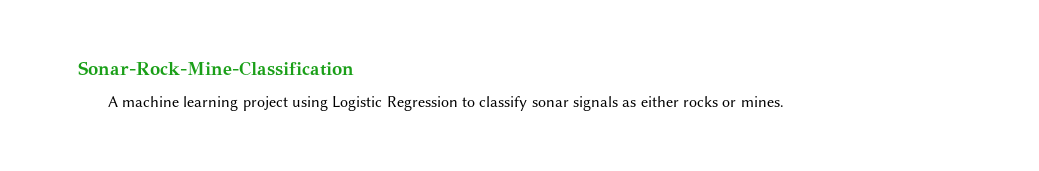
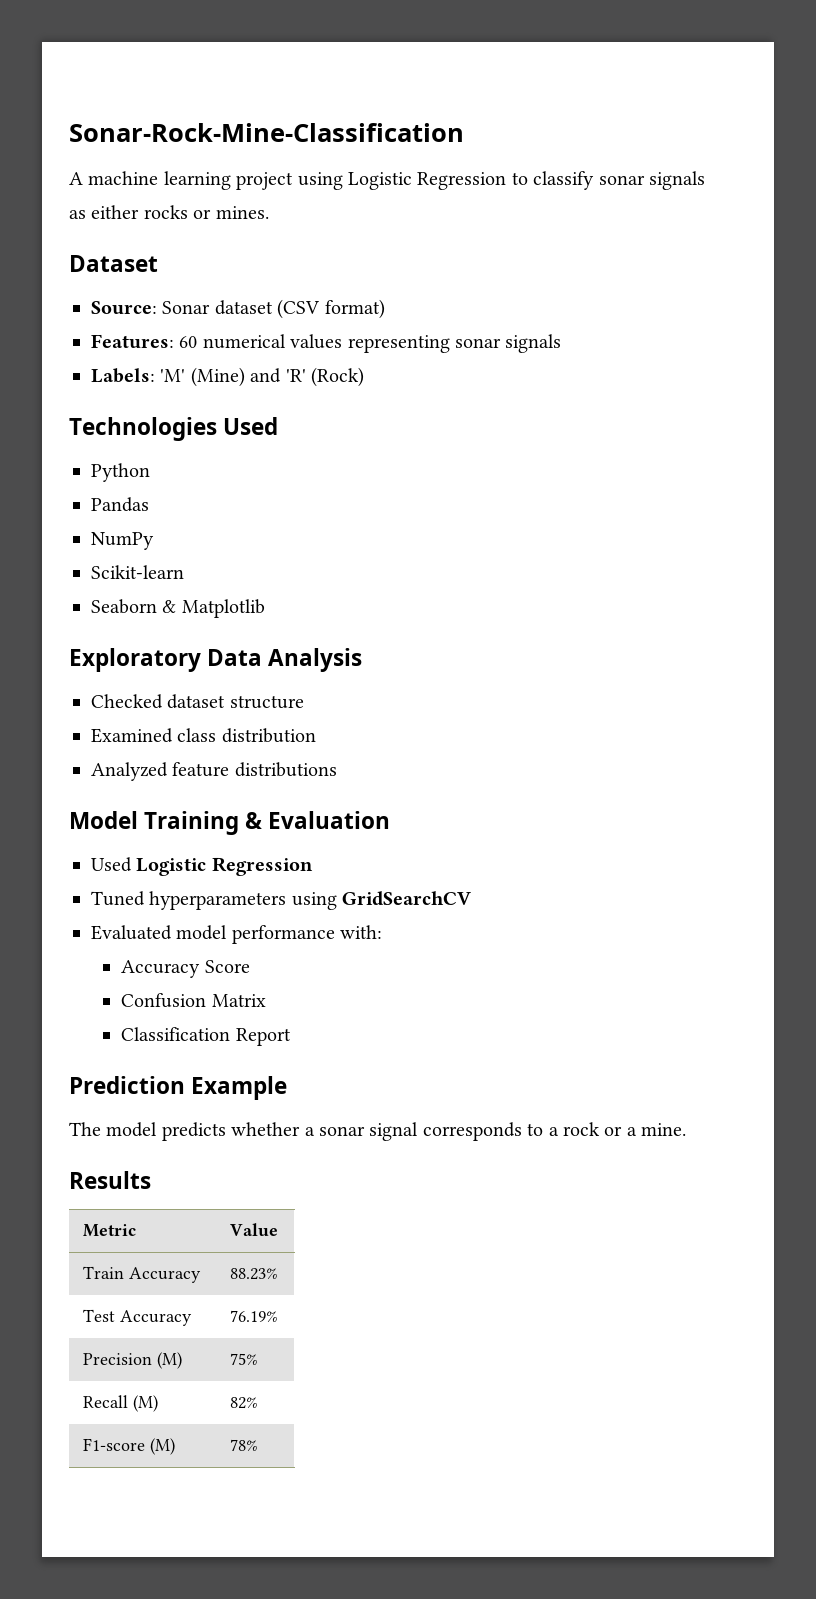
+ Dataset
+ Source: Sonar dataset (CSV format)
+ Features: 60 numerical values representing sonar signals
+ Labels: 'M' (Mine) and 'R' (Rock)
+ Technologies Used
+ Python
+ Pandas
+ NumPy
+ Scikit-learn
+ Seaborn & Matplotlib
+ Exploratory Data Analysis
+ Checked dataset structure
+ Examined class distribution
+ Analyzed feature distributions
+ Model Training & Evaluation
+ Used Logistic Regression
+ Tuned hyperparameters using GridSearchCV
+ Evaluated model performance with:
+ Accuracy Score
+ Confusion Matrix
+ Classification Report
+ Prediction Example
+ The model predicts whether a sonar signal corresponds to a rock or a mine.
+ Results
+ Metric | Value
+ Train Accuracy | 88.23%
+ Test Accuracy | 76.19%
+ Precision (M) | 75%
+ Recall (M) | 82%
+ F1-score (M) | 78%

